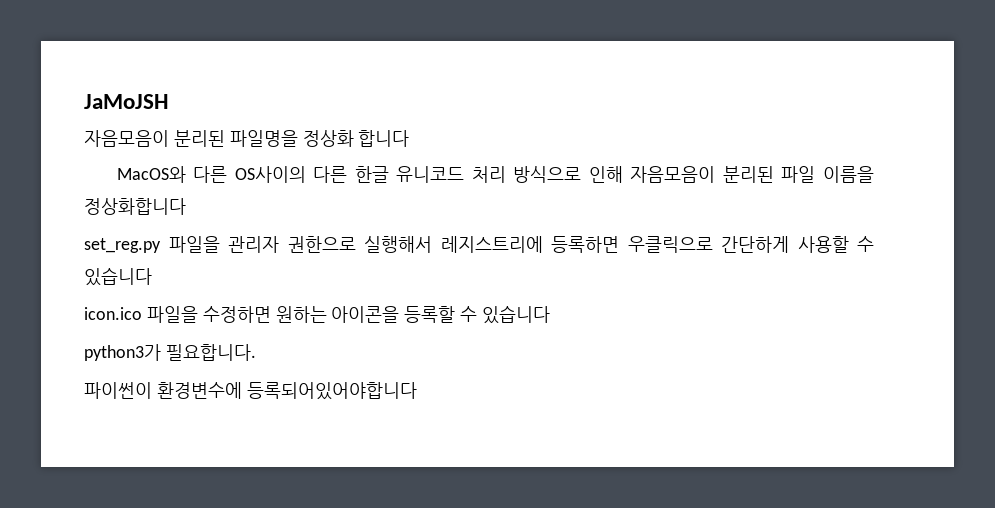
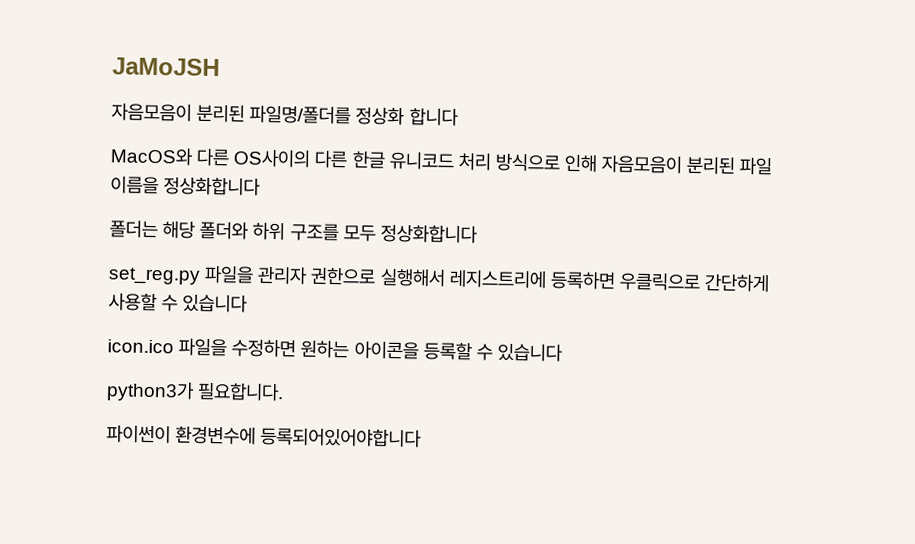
- 자음모음이 분리된 파일명을 정상화 합니다
+ 자음모음이 분리된 파일명/폴더를 정상화 합니다
+ 폴더는 해당 폴더와 하위 구조를 모두 정상화합니다

